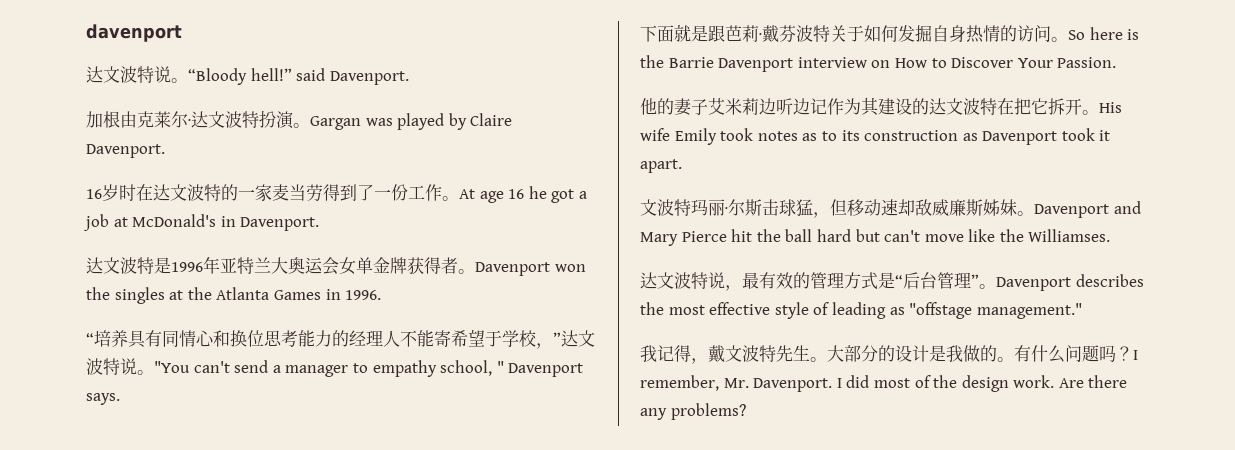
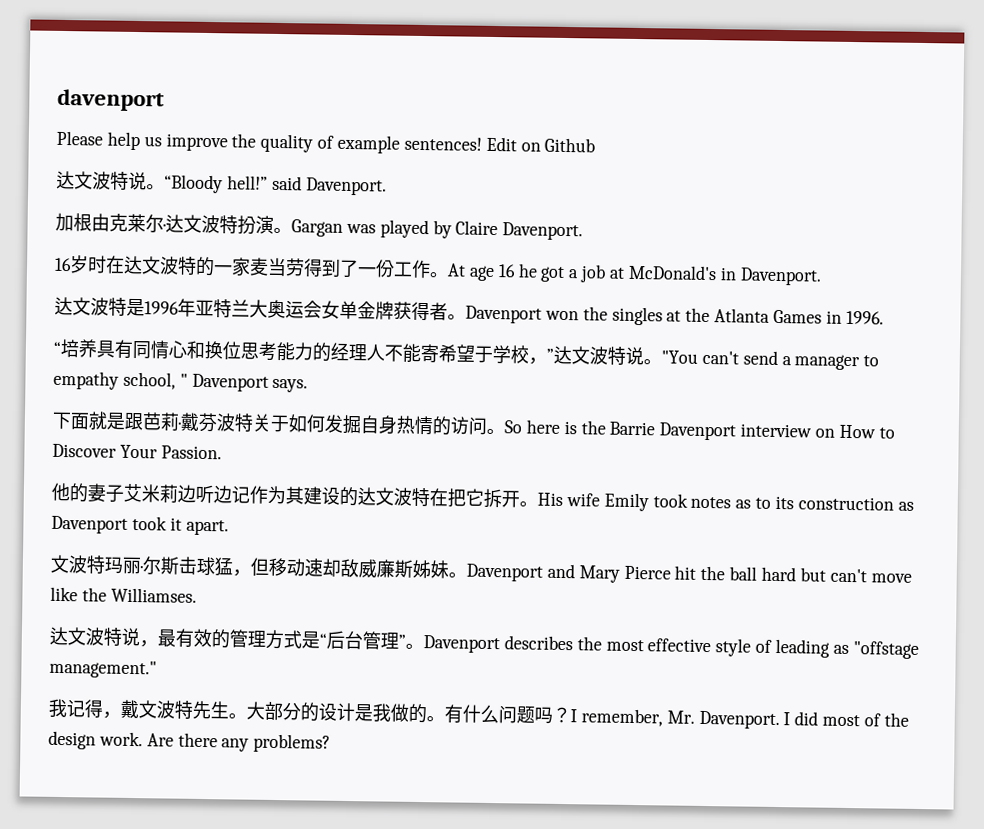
+ Please help us improve the quality of example sentences! Edit on Github

